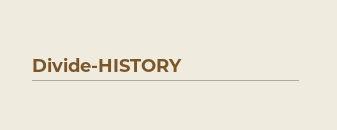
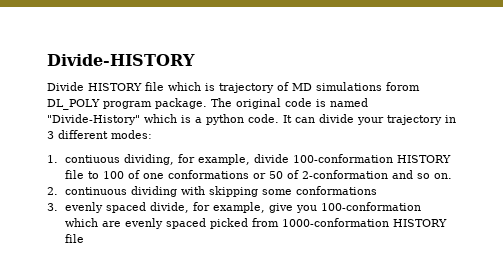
+ Divide HISTORY file which is trajectory of MD simulations forom DL_POLY program package. The original code is named "Divide-History" which is a python code. It can divide your trajectory in 3 different modes:
+ 1. contiuous dividing, for example, divide 100-conformation HISTORY file to 100 of one conformations or 50 of 2-conformation and so on.
+ 2. continuous dividing with skipping some conformations
+ 3. evenly spaced divide, for example, give you 100-conformation which are evenly spaced picked from 1000-conformation HISTORY file

